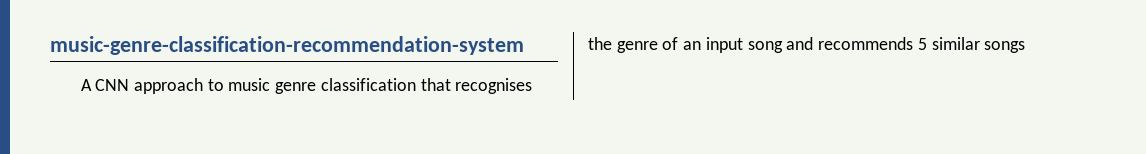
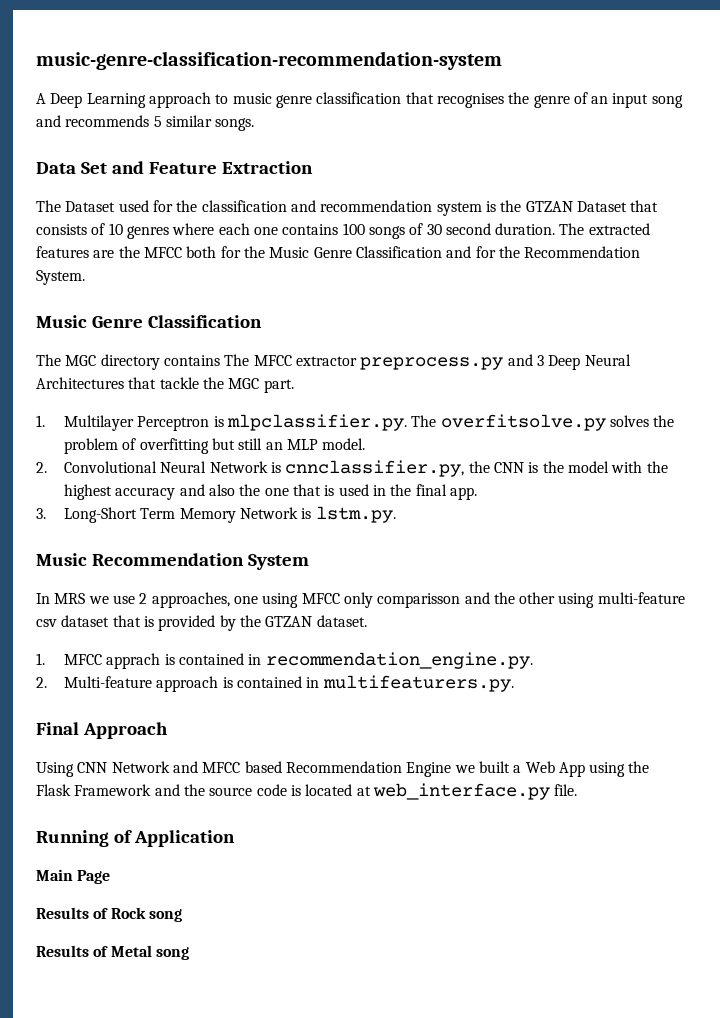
- A CNN approach to music genre classification that recognises the genre of an input song and recommends 5 similar songs
+ A Deep Learning approach to music genre classification that recognises the genre of an input song and recommends 5 similar songs.
+ Data Set and Feature Extraction
+ The Dataset used for the classification and recommendation system is the GTZAN Dataset that consists of 10 genres where each one contains 100 songs of 30 second duration. The extracted features are the MFCC both for the Music Genre Classification and for the Recommendation System.
+ Music Genre Classification
+ The MGC directory contains The MFCC extractor preprocess.py and 3 Deep Neural Architectures that tackle the MGC part.
+ 1. Multilayer Perceptron is mlpclassifier.py. The overfitsolve.py solves the problem of overfitting but still an MLP model.
+ 2. Convolutional Neural Network is cnnclassifier.py, the CNN is the model with the highest accuracy and also the one that is used in the final app.
+ 3. Long-Short Term Memory Network is lstm.py.
+ Music Recommendation System
+ In MRS we use 2 approaches, one using MFCC only comparisson and the other using multi-feature csv dataset that is provided by the GTZAN dataset.
+ 1. MFCC apprach is contained in recommendation_engine.py.
+ 2. Multi-feature approach is contained in multifeaturers.py.
+ Final Approach
+ Using CNN Network and MFCC based Recommendation Engine we built a Web App using the Flask Framework and the source code is located at web_interface.py file.
+ Running of Application
+ Main Page
+ Results of Rock song
+ Results of Metal song

